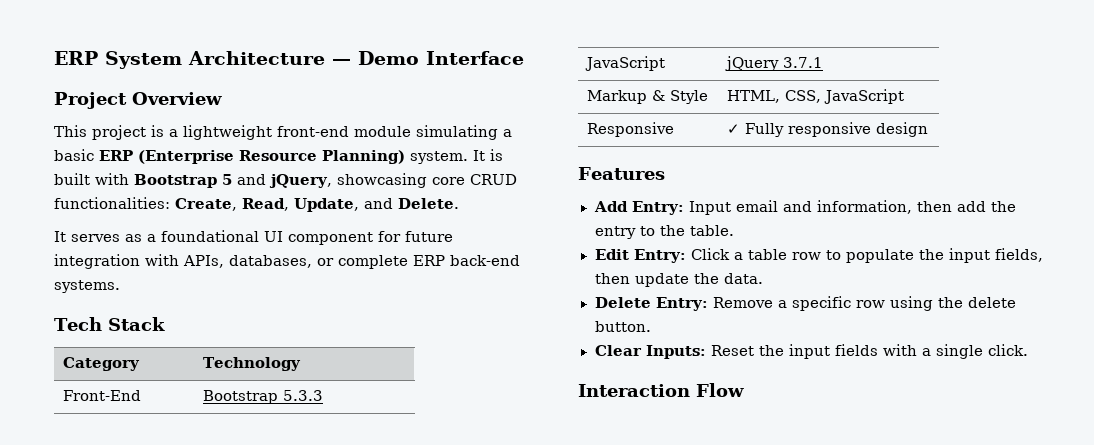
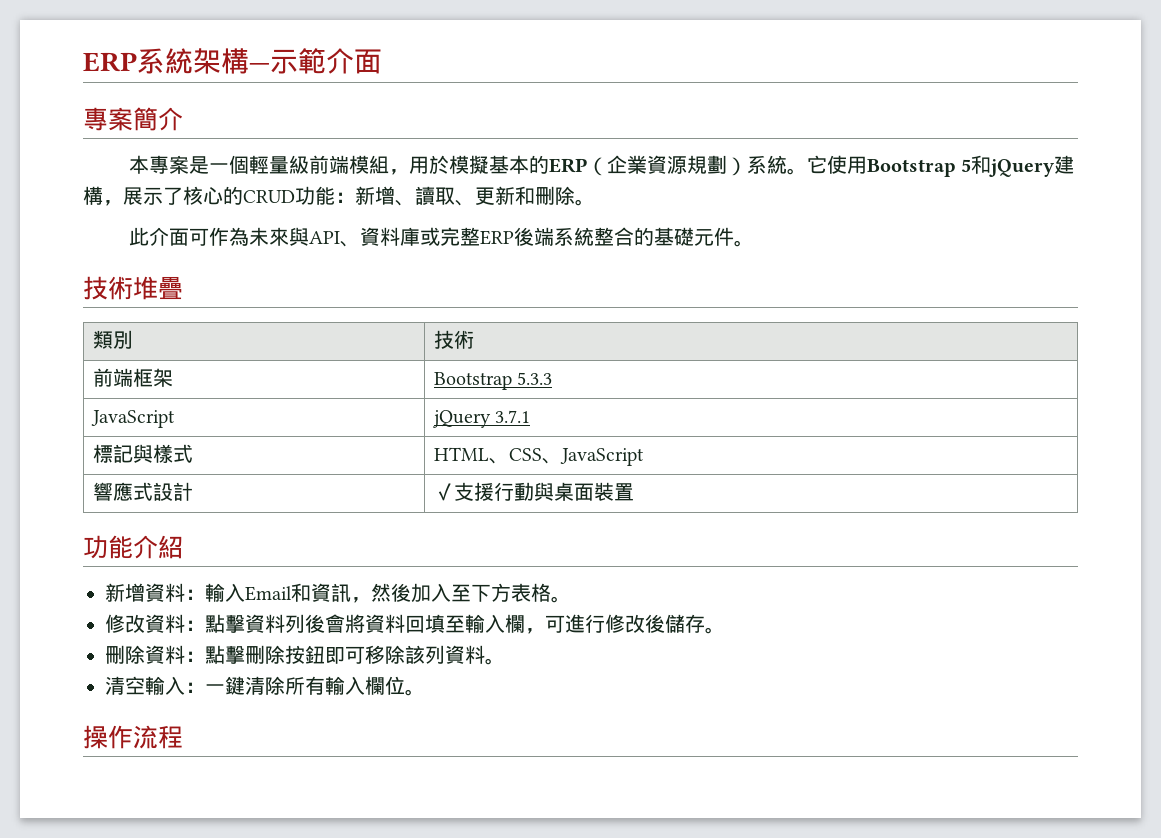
- ERP System Architecture — Demo Interface
- Project Overview
- This project is a lightweight front-end module simulating a basic ERP (Enterprise Resource Planning) system. It is built with Bootstrap 5 and jQuery, showcasing core CRUD functionalities: Create, Read, Update, and Delete.
- It serves as a foundational UI component for future integration with APIs, databases, or complete ERP back-end systems.
- Tech Stack
- Category | Technology
- Front-End | Bootstrap 5.3.3
+ ERP系統架構—示範介面
+ 專案簡介
+ 本專案是一個輕量級前端模組，用於模擬基本的ERP（企業資源規劃）系統。它使用Bootstrap 5和jQuery建構，展示了核心的CRUD功能：新增、讀取、更新和刪除。
+ 此介面可作為未來與API、資料庫或完整ERP後端系統整合的基礎元件。
+ 技術堆疊
+ 類別 | 技術
+ 前端框架 | Bootstrap 5.3.3
- Markup & Style | HTML, CSS, JavaScript
+ 標記與樣式 | HTML、CSS、JavaScript
- Responsive | ✓ Fully responsive design
- Features
- Add Entry: Input email and information, then add the entry to the table.
- Edit Entry: Click a table row to populate the input fields, then update the data.
- Delete Entry: Remove a specific row using the delete button.
- Clear Inputs: Reset the input fields with a single click.
- Interaction Flow
+ 響應式設計 | ✓支援行動與桌面裝置
+ 功能介紹
+ 新增資料：輸入Email和資訊，然後加入至下方表格。
+ 修改資料：點擊資料列後會將資料回填至輸入欄，可進行修改後儲存。
+ 刪除資料：點擊刪除按鈕即可移除該列資料。
+ 清空輸入：一鍵清除所有輸入欄位。
+ 操作流程

